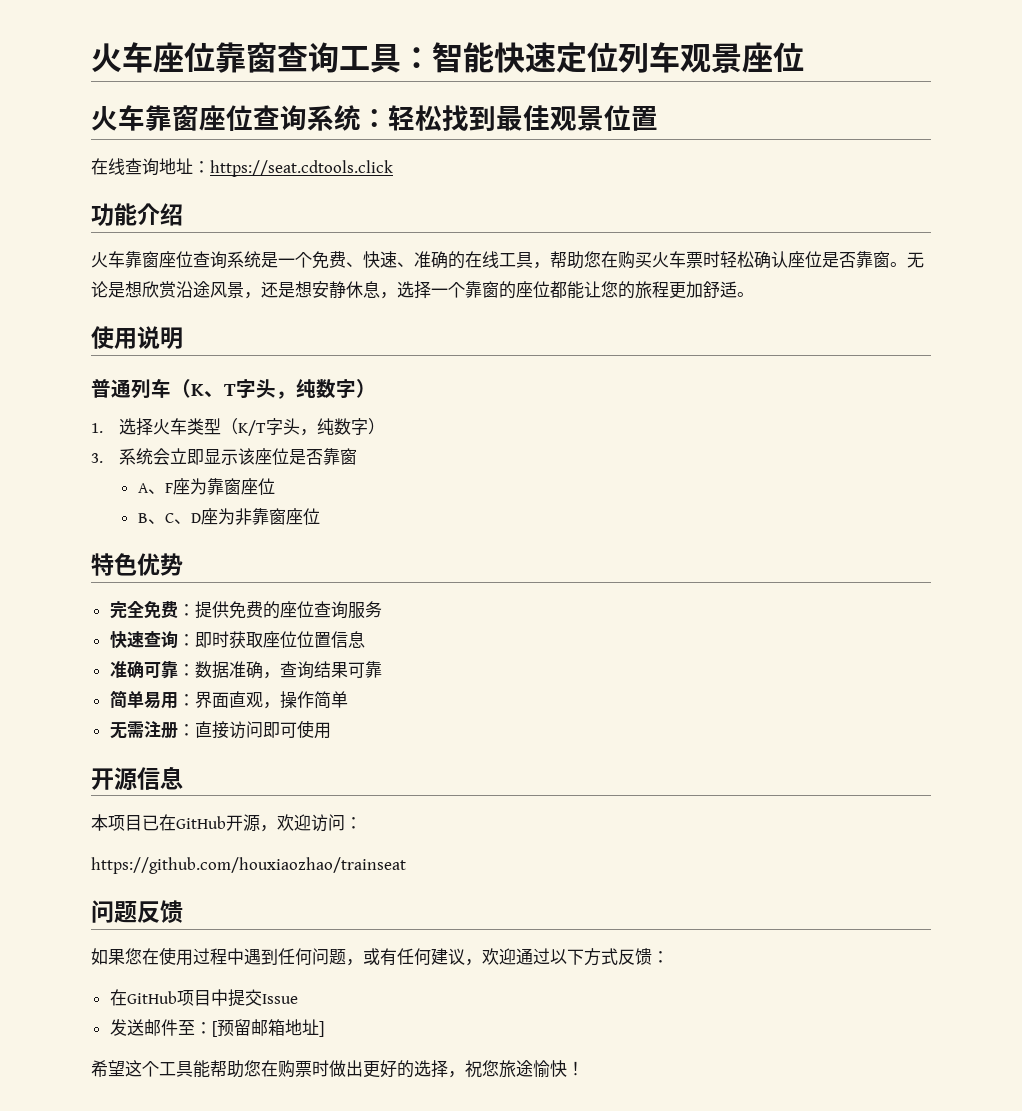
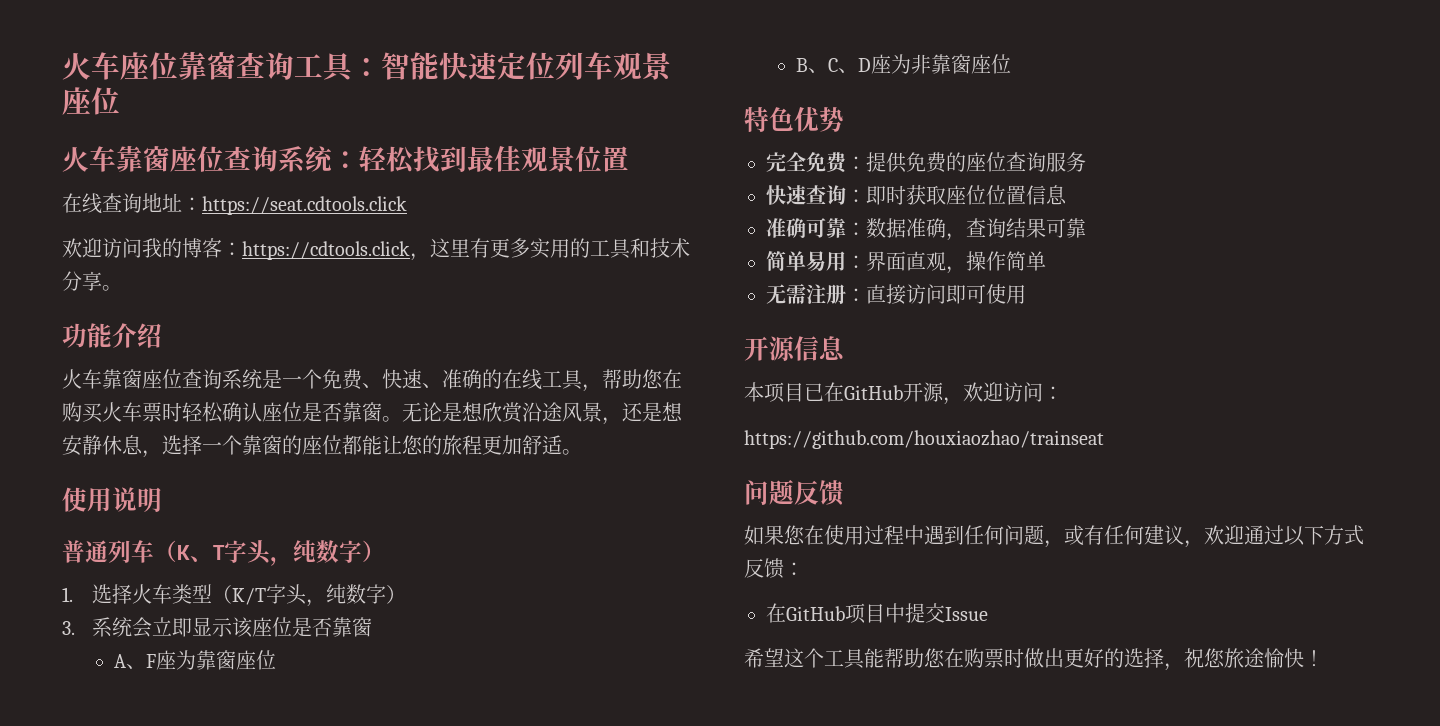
+ 欢迎访问我的博客：https://cdtools.click，这里有更多实用的工具和技术分享。
- 发送邮件至：[预留邮箱地址]

